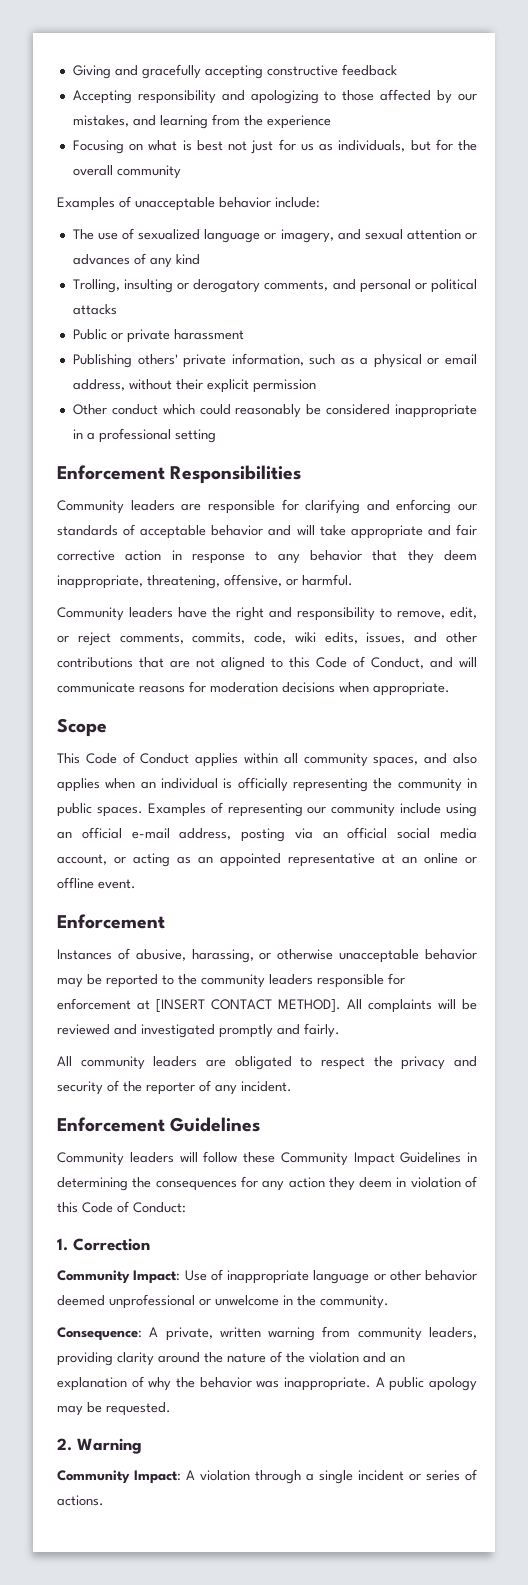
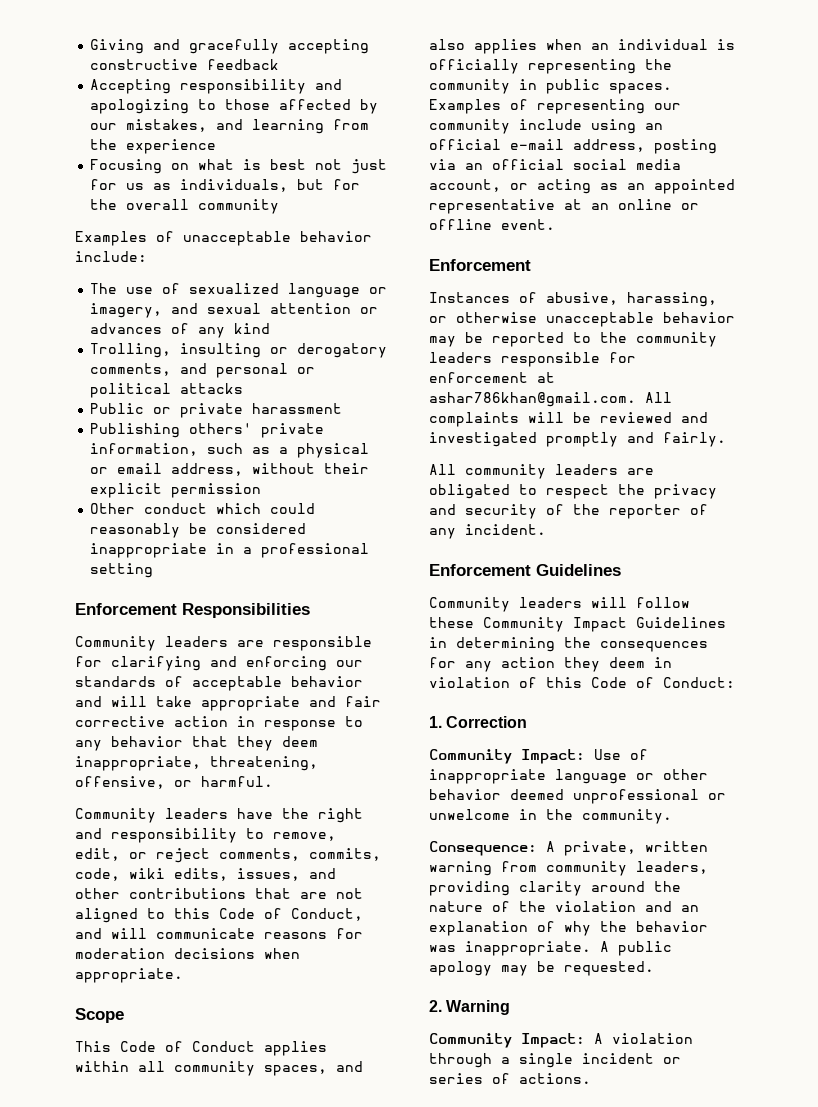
- Instances of abusive, harassing, or otherwise unacceptable behavior may be reported to the community leaders responsible for enforcement at [INSERT CONTACT METHOD]. All complaints will be reviewed and investigated promptly and fairly.
+ Instances of abusive, harassing, or otherwise unacceptable behavior may be reported to the community leaders responsible for enforcement at ashar786khan@gmail.com. All complaints will be reviewed and investigated promptly and fairly.

